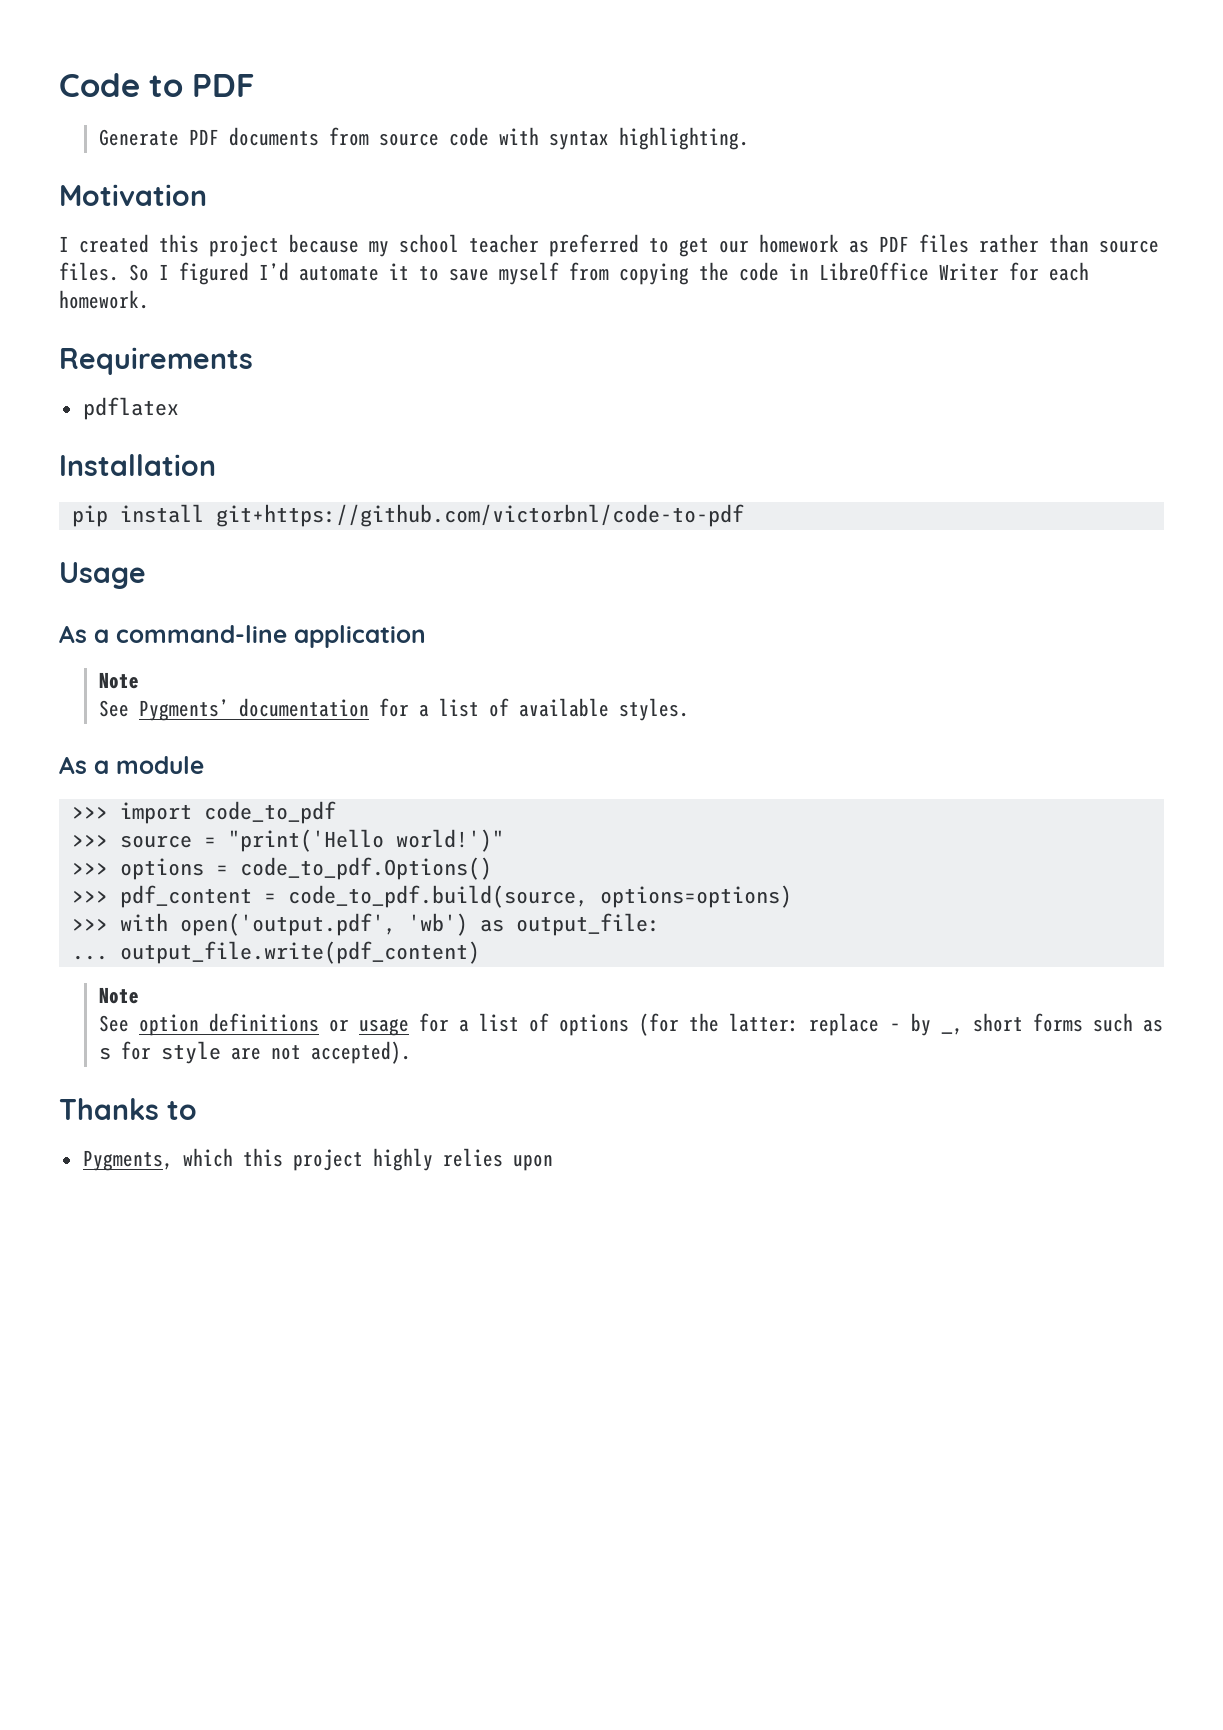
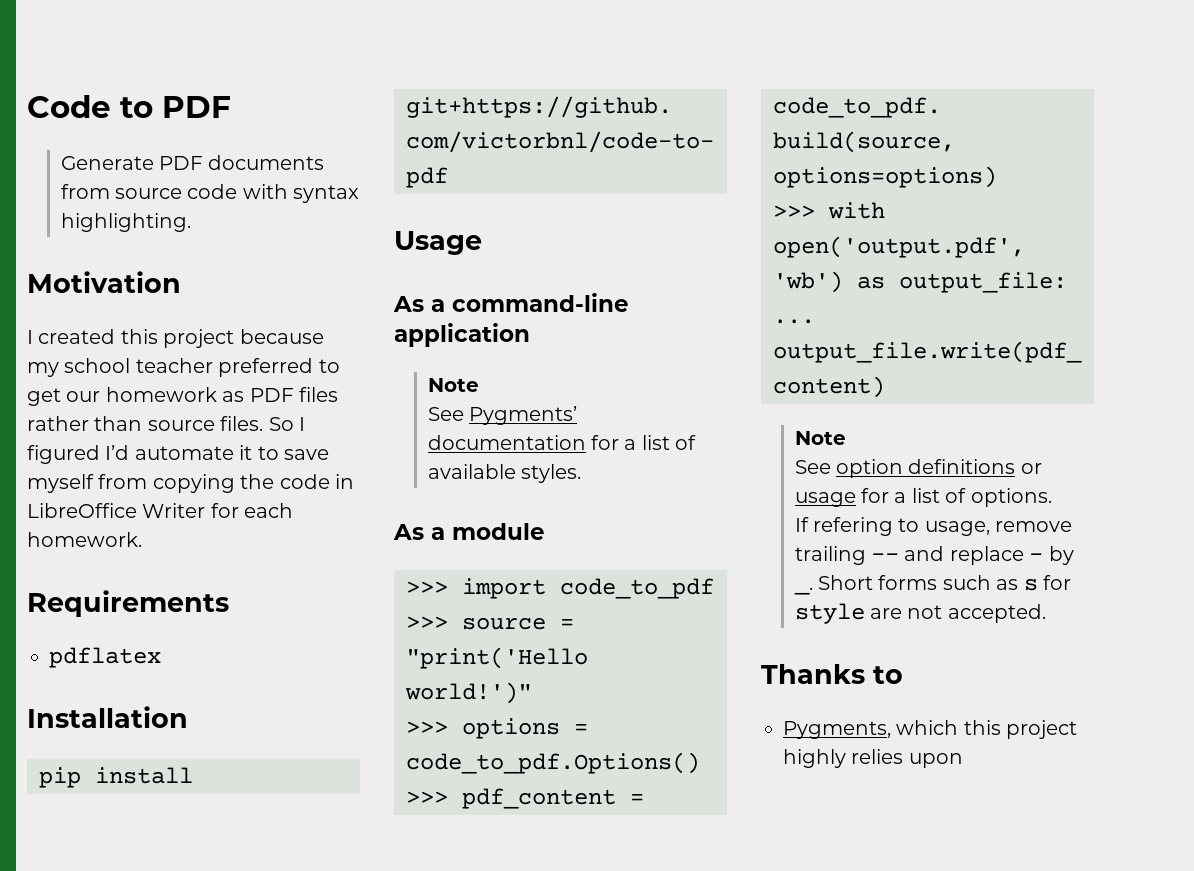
- See option definitions or usage for a list of options (for the latter: replace - by _, short forms such as s for style are not accepted).
+ See option definitions or usage for a list of options.
+ If refering to usage, remove trailing -- and replace - by _. Short forms such as s for style are not accepted.

